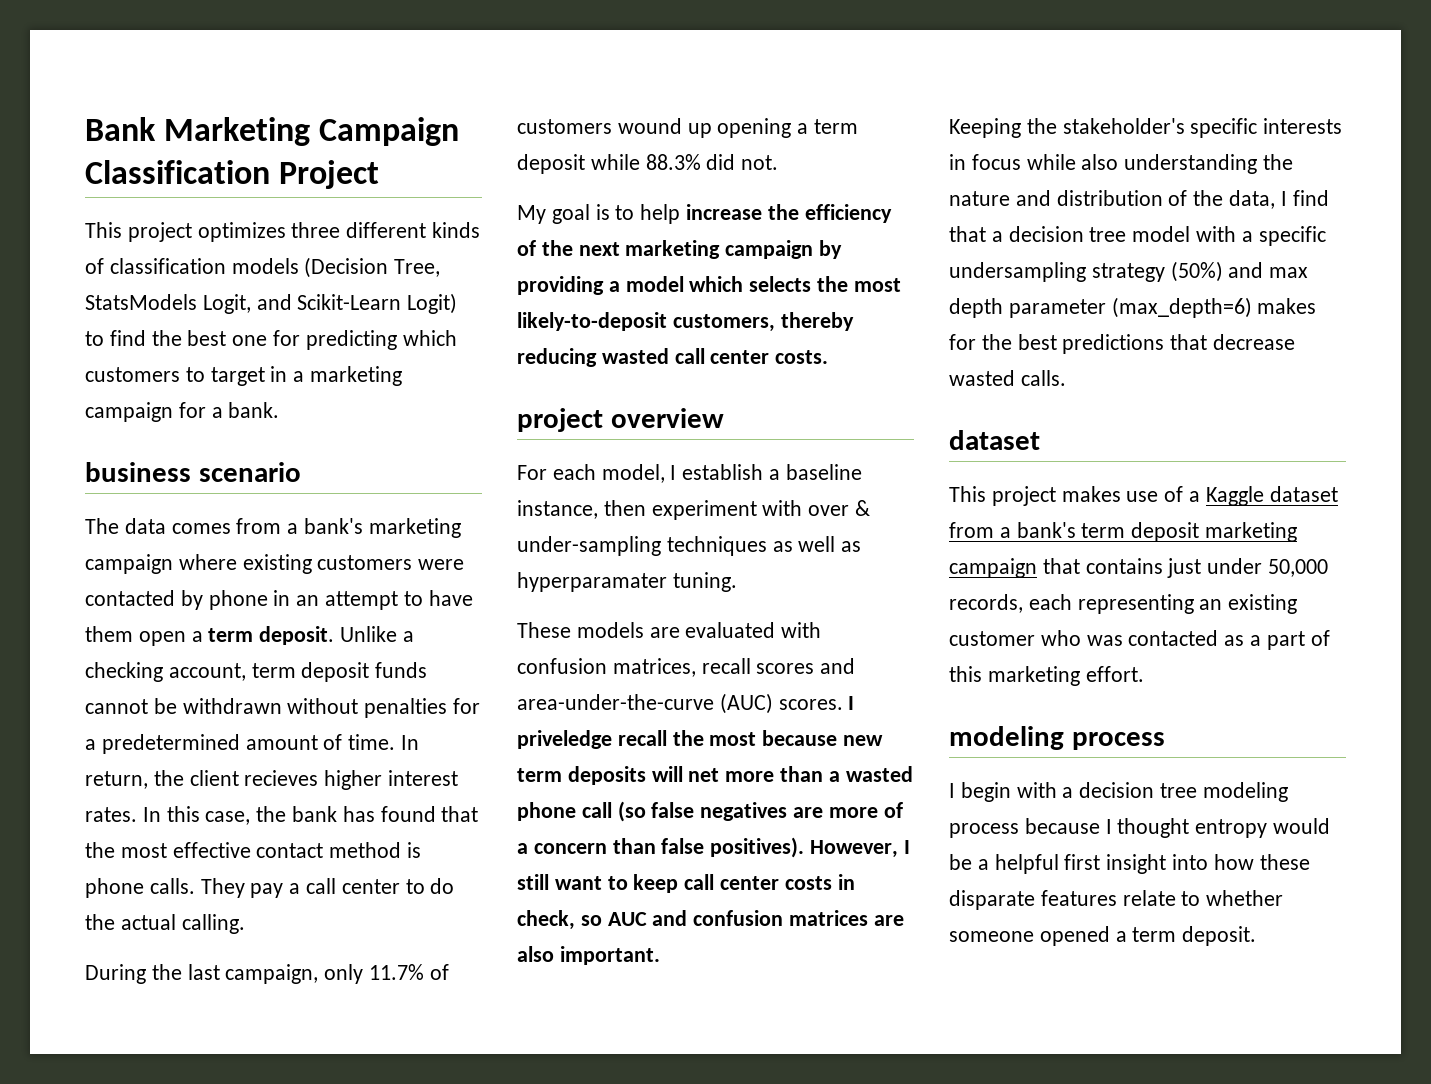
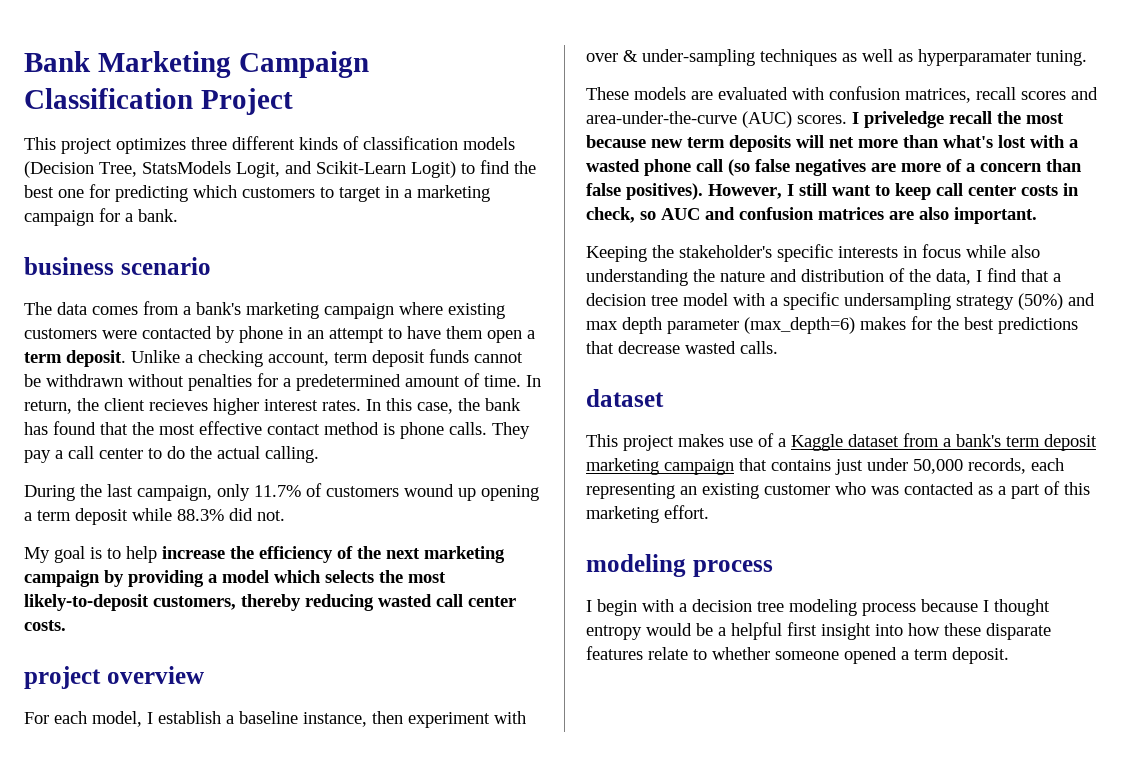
- I priveledge recall the most because new term deposits will net more than a wasted phone call (so false negatives are more of a concern than false positives).
+ I priveledge recall the most because new term deposits will net more than what's lost with a wasted phone call (so false negatives are more of a concern than false positives).

